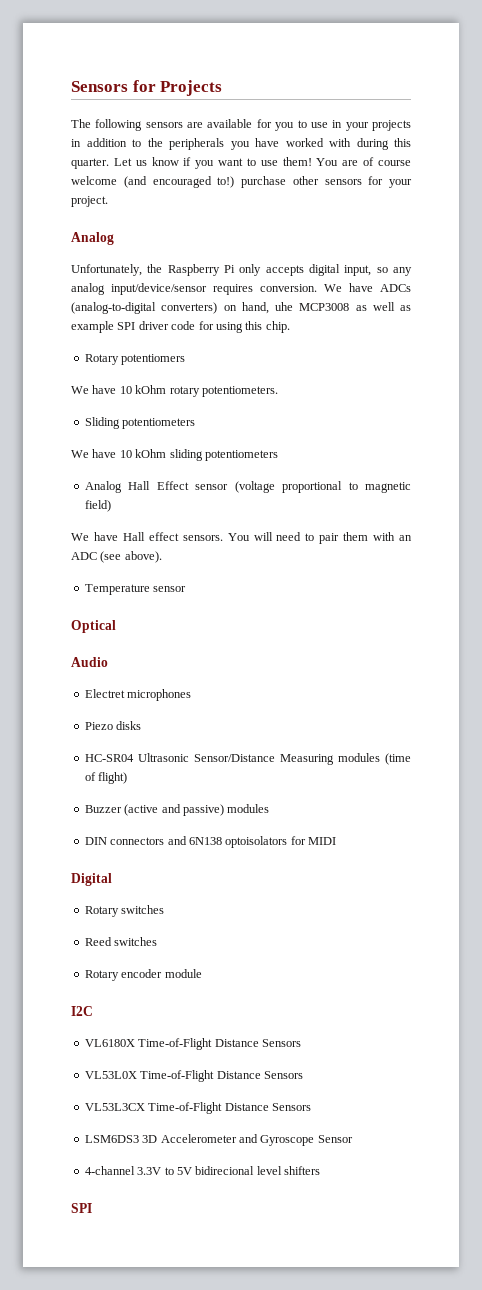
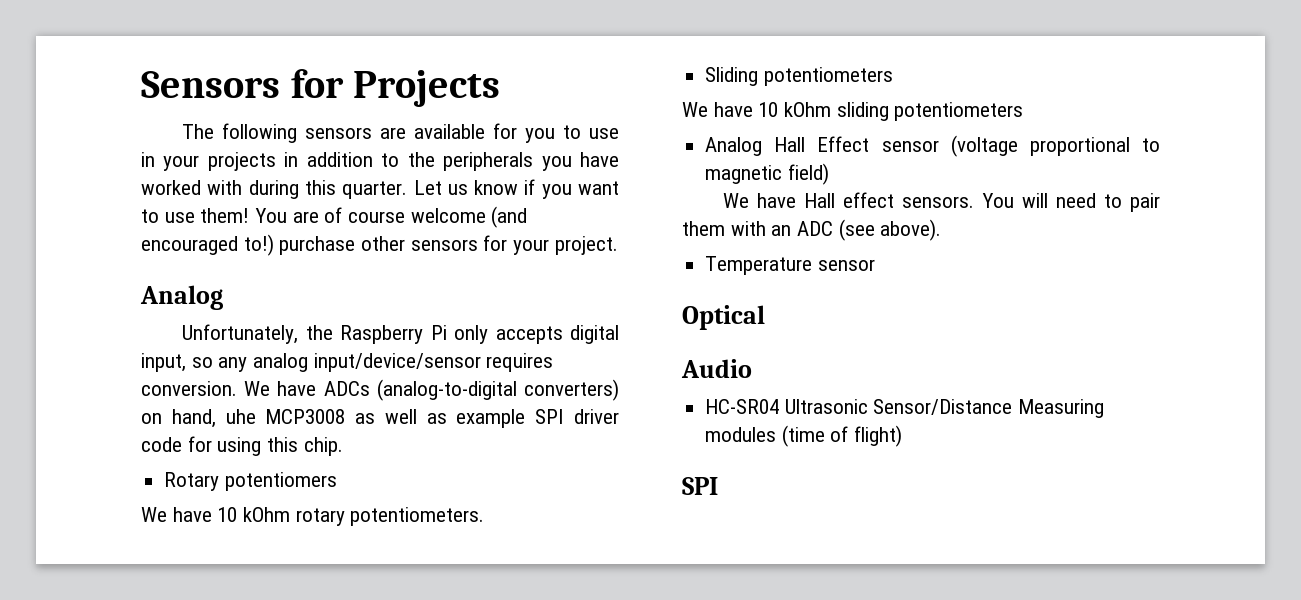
- Electret microphones
- Piezo disks
- Buzzer (active and passive) modules
- DIN connectors and 6N138 optoisolators for MIDI
- Digital
- Rotary switches
- Reed switches
- Rotary encoder module
- I2C
- VL6180X Time-of-Flight Distance Sensors
- VL53L0X Time-of-Flight Distance Sensors
- VL53L3CX Time-of-Flight Distance Sensors
- LSM6DS3 3D Accelerometer and Gyroscope Sensor
- 4-channel 3.3V to 5V bidirecional level shifters

